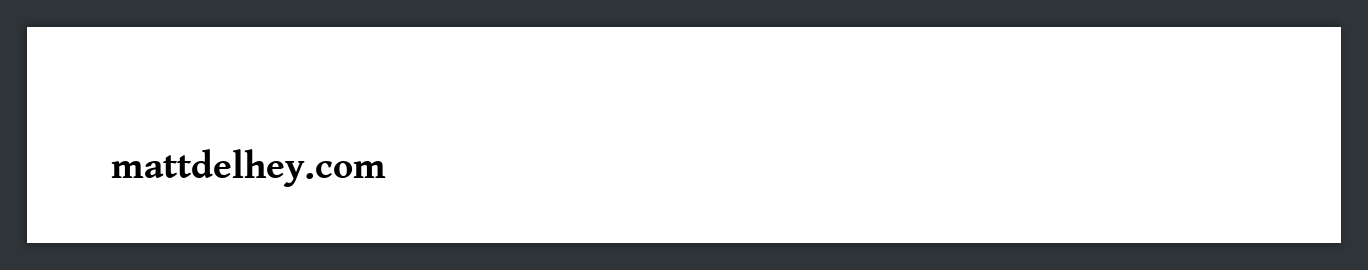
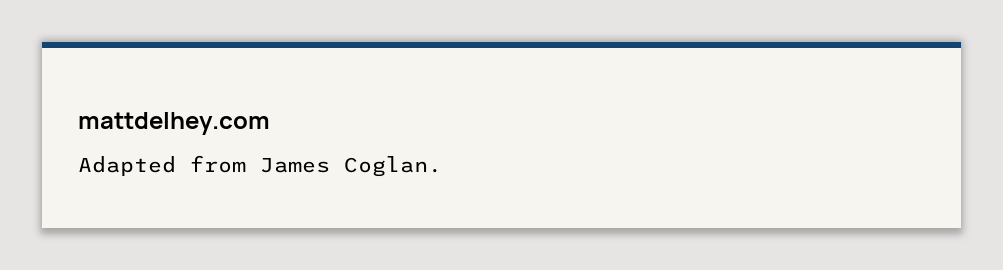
+ Adapted from James Coglan.

